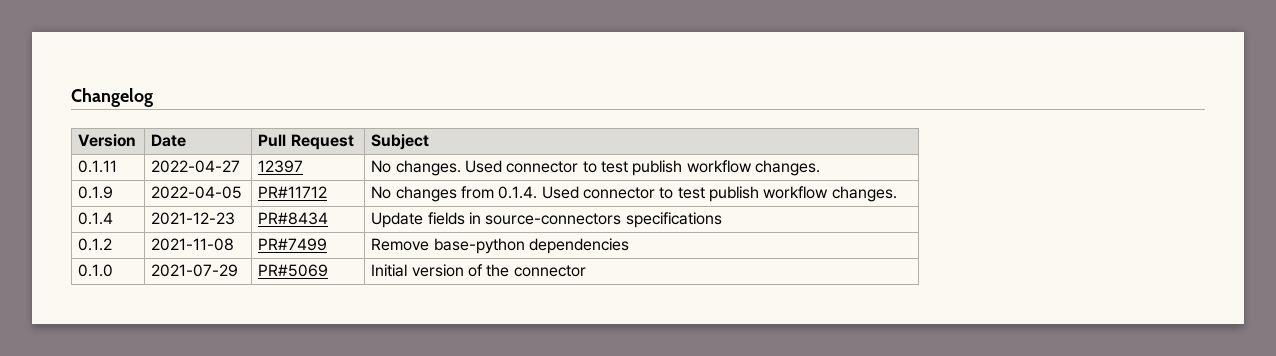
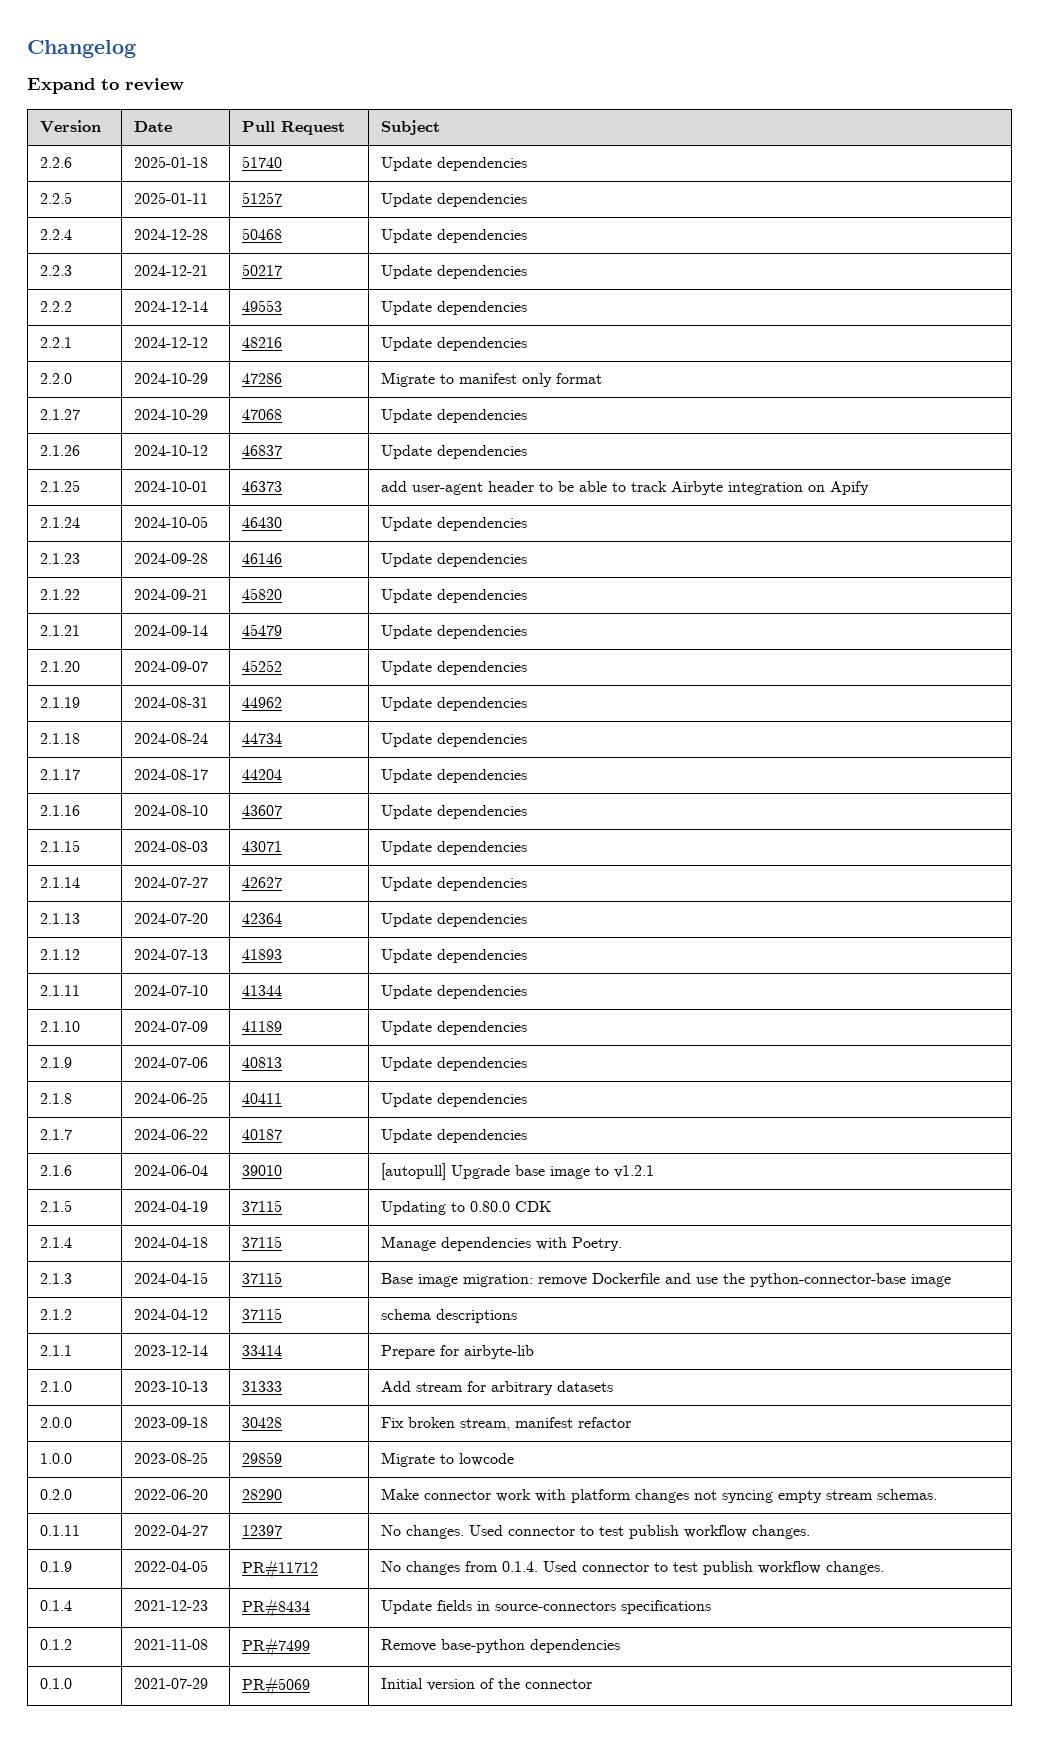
+ Expand to review
+ 2.2.6 | 2025-01-18 | 51740 | Update dependencies
+ 2.2.5 | 2025-01-11 | 51257 | Update dependencies
+ 2.2.4 | 2024-12-28 | 50468 | Update dependencies
+ 2.2.3 | 2024-12-21 | 50217 | Update dependencies
+ 2.2.2 | 2024-12-14 | 49553 | Update dependencies
+ 2.2.1 | 2024-12-12 | 48216 | Update dependencies
+ 2.2.0 | 2024-10-29 | 47286 | Migrate to manifest only format
+ 2.1.27 | 2024-10-29 | 47068 | Update dependencies
+ 2.1.26 | 2024-10-12 | 46837 | Update dependencies
+ 2.1.25 | 2024-10-01 | 46373 | add user-agent header to be able to track Airbyte integration on Apify
+ 2.1.24 | 2024-10-05 | 46430 | Update dependencies
+ 2.1.23 | 2024-09-28 | 46146 | Update dependencies
+ 2.1.22 | 2024-09-21 | 45820 | Update dependencies
+ 2.1.21 | 2024-09-14 | 45479 | Update dependencies
+ 2.1.20 | 2024-09-07 | 45252 | Update dependencies
+ 2.1.19 | 2024-08-31 | 44962 | Update dependencies
+ 2.1.18 | 2024-08-24 | 44734 | Update dependencies
+ 2.1.17 | 2024-08-17 | 44204 | Update dependencies
+ 2.1.16 | 2024-08-10 | 43607 | Update dependencies
+ 2.1.15 | 2024-08-03 | 43071 | Update dependencies
+ 2.1.14 | 2024-07-27 | 42627 | Update dependencies
+ 2.1.13 | 2024-07-20 | 42364 | Update dependencies
+ 2.1.12 | 2024-07-13 | 41893 | Update dependencies
+ 2.1.11 | 2024-07-10 | 41344 | Update dependencies
+ 2.1.10 | 2024-07-09 | 41189 | Update dependencies
+ 2.1.9 | 2024-07-06 | 40813 | Update dependencies
+ 2.1.8 | 2024-06-25 | 40411 | Update dependencies
+ 2.1.7 | 2024-06-22 | 40187 | Update dependencies
+ 2.1.6 | 2024-06-04 | 39010 | [autopull] Upgrade base image to v1.2.1
+ 2.1.5 | 2024-04-19 | 37115 | Updating to 0.80.0 CDK
+ 2.1.4 | 2024-04-18 | 37115 | Manage dependencies with Poetry.
+ 2.1.3 | 2024-04-15 | 37115 | Base image migration: remove Dockerfile and use the python-connector-base image
+ 2.1.2 | 2024-04-12 | 37115 | schema descriptions
+ 2.1.1 | 2023-12-14 | 33414 | Prepare for airbyte-lib
+ 2.1.0 | 2023-10-13 | 31333 | Add stream for arbitrary datasets
+ 2.0.0 | 2023-09-18 | 30428 | Fix broken stream, manifest refactor
+ 1.0.0 | 2023-08-25 | 29859 | Migrate to lowcode
+ 0.2.0 | 2022-06-20 | 28290 | Make connector work with platform changes not syncing empty stream schemas.

